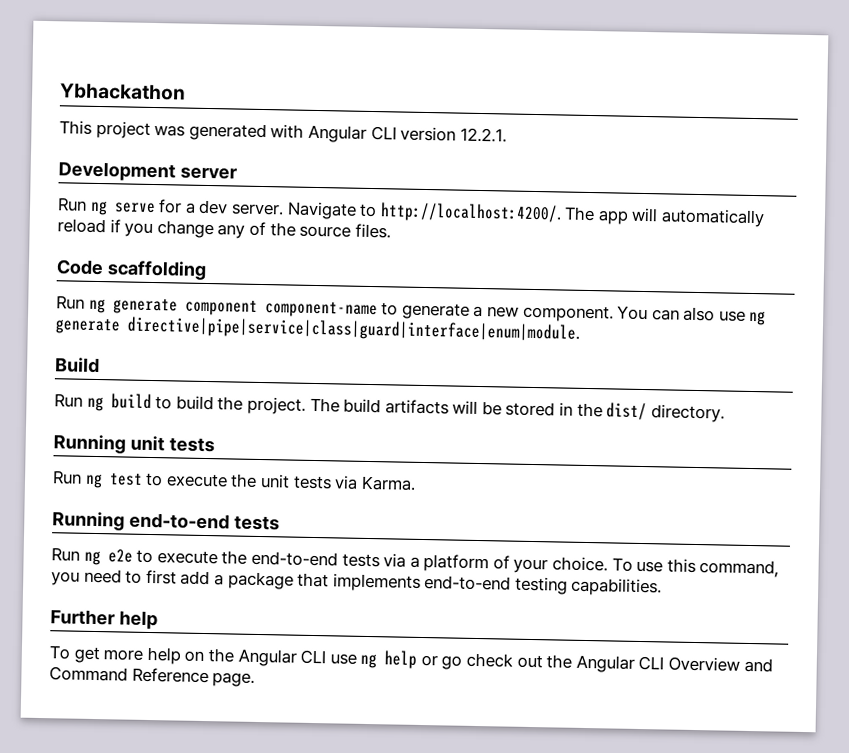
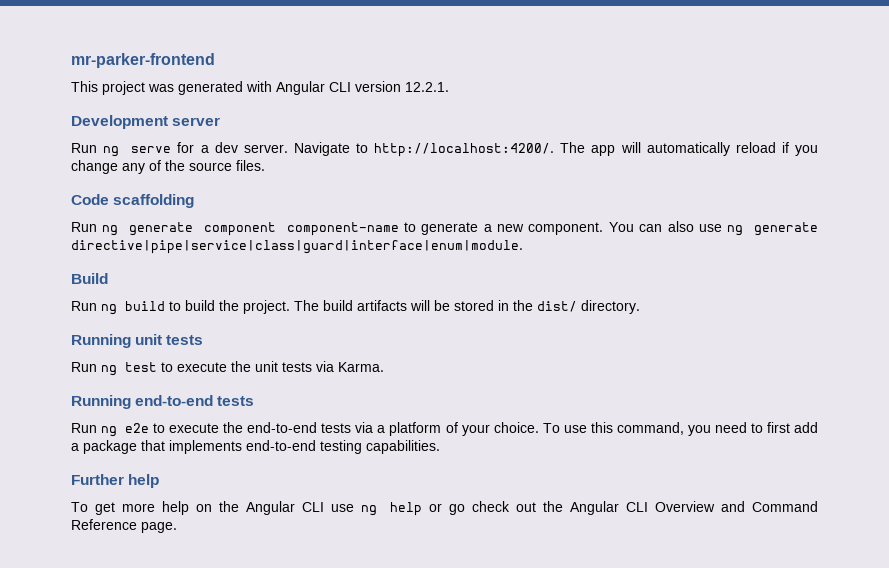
- Ybhackathon
+ mr-parker-frontend

